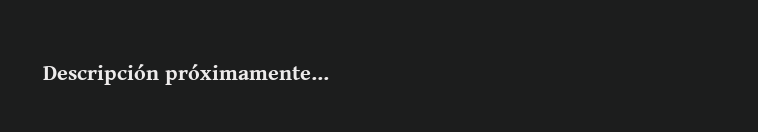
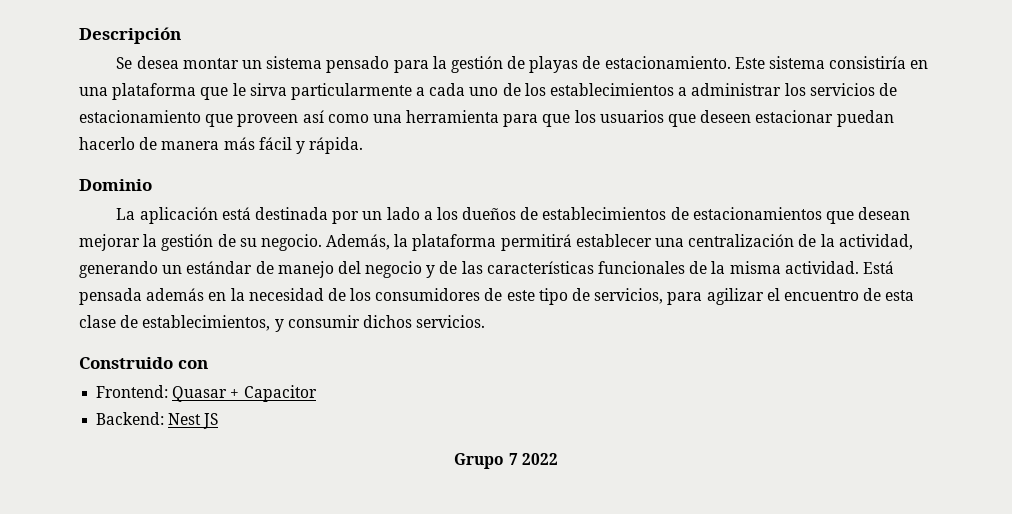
- Descripción próximamente...
+ Descripción
+ Se desea montar un sistema pensado para la gestión de playas de estacionamiento. Este sistema consistiría en una plataforma que le sirva particularmente a cada uno de los establecimientos a administrar los servicios de estacionamiento que proveen así como una herramienta para que los usuarios que deseen estacionar puedan hacerlo de manera más fácil y rápida.
+ Dominio
+ La aplicación está destinada por un lado a los dueños de establecimientos de estacionamientos que desean mejorar la gestión de su negocio. Además, la plataforma permitirá establecer una centralización de la actividad, generando un estándar de manejo del negocio y de las características funcionales de la misma actividad. Está pensada además en la necesidad de los consumidores de este tipo de servicios, para agilizar el encuentro de esta clase de establecimientos, y consumir dichos servicios.
+ Construido con
+ Frontend: Quasar + Capacitor
+ Backend: Nest JS
+ Grupo 7 2022

